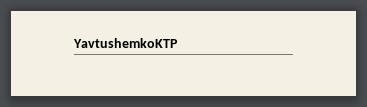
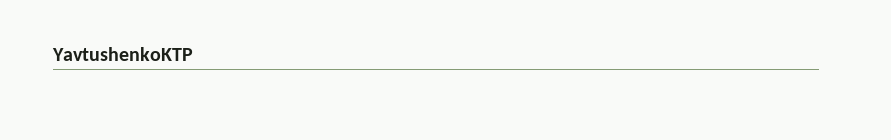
- YavtushemkoKTP
+ YavtushenkoKTP

